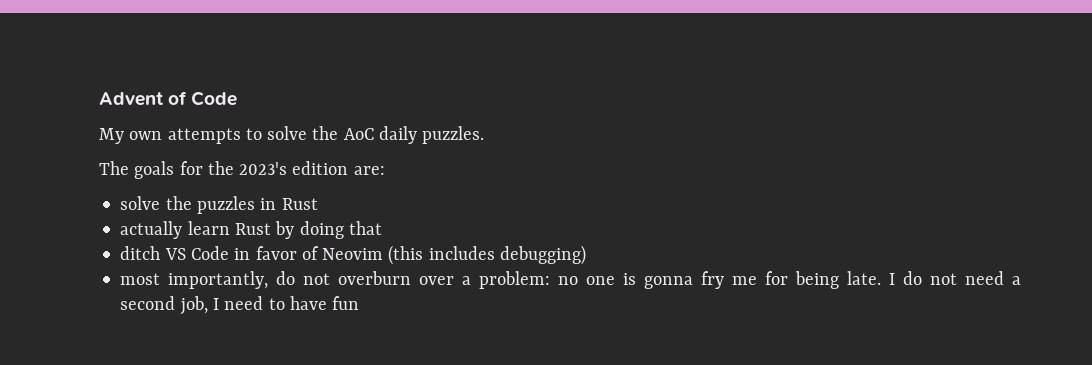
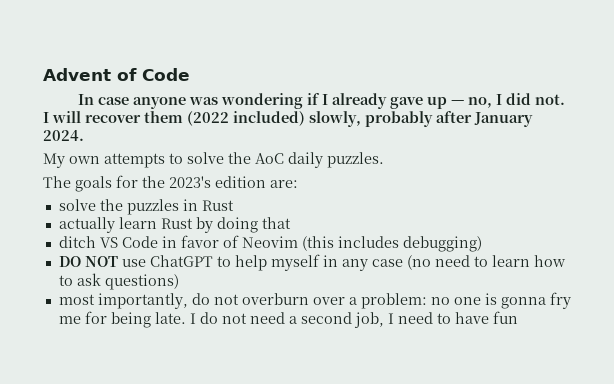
+ In case anyone was wondering if I already gave up — no, I did not. I will recover them (2022 included) slowly, probably after January 2024.
+ DO NOT use ChatGPT to help myself in any case (no need to learn how to ask questions)

